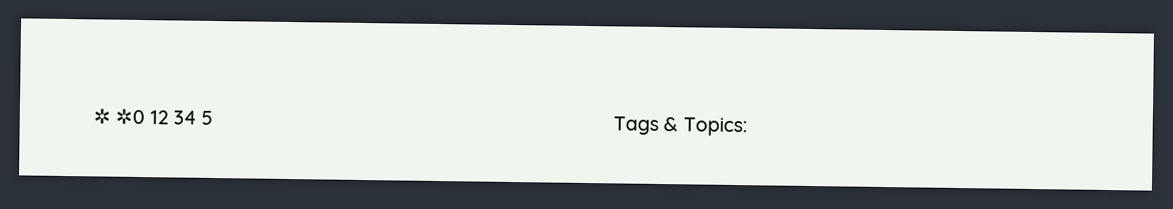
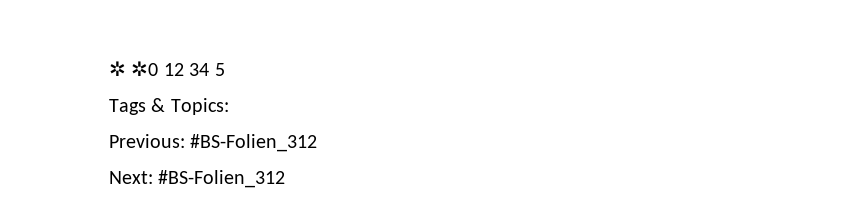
+ Previous: #BS-Folien_312
+ Next: #BS-Folien_312

